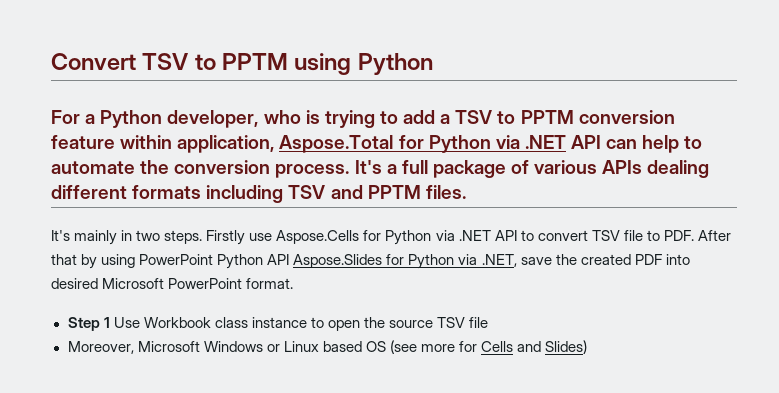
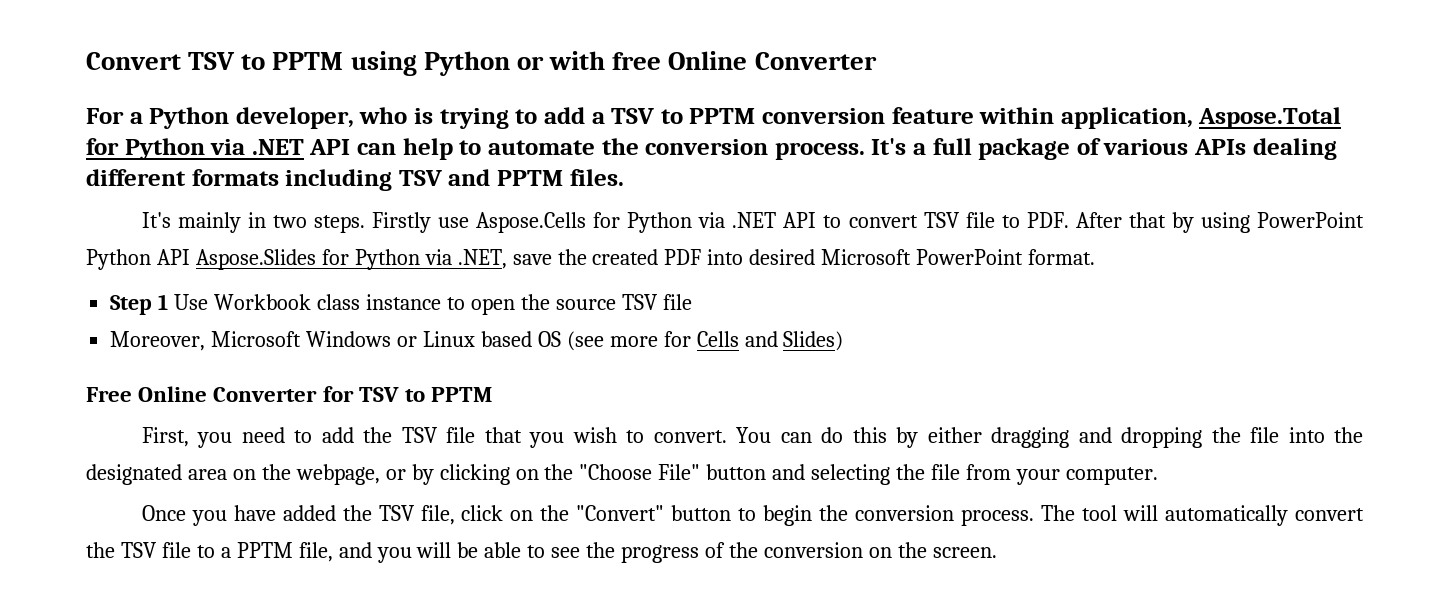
- Convert TSV to PPTM using Python
+ Convert TSV to PPTM using Python or with free Online Converter
+ Free Online Converter for TSV to PPTM
+ First, you need to add the TSV file that you wish to convert. You can do this by either dragging and dropping the file into the designated area on the webpage, or by clicking on the "Choose File" button and selecting the file from your computer.
+ Once you have added the TSV file, click on the "Convert" button to begin the conversion process. The tool will automatically convert the TSV file to a PPTM file, and you will be able to see the progress of the conversion on the screen.

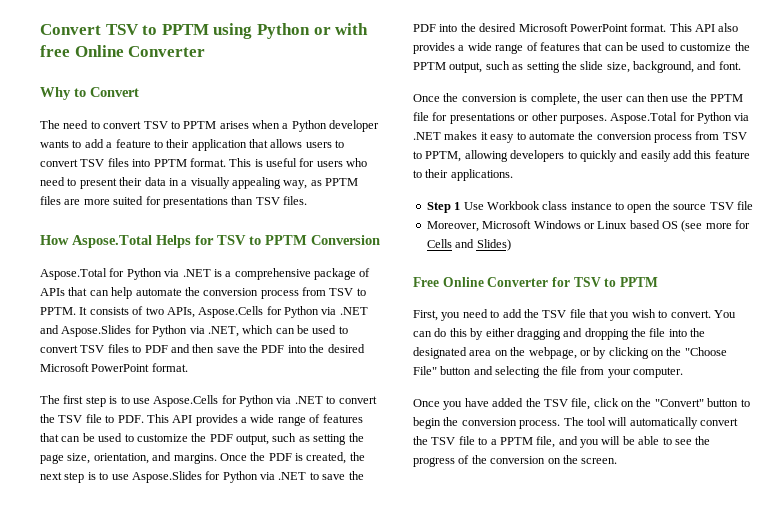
- For a Python developer, who is trying to add a TSV to PPTM conversion feature within application, Aspose.Total for Python via .NET API can help to automate the conversion process. It's a full package of various APIs dealing different formats including TSV and PPTM files.
- It's mainly in two steps. Firstly use Aspose.Cells for Python via .NET API to convert TSV file to PDF. After that by using PowerPoint Python API Aspose.Slides for Python via .NET, save the created PDF into desired Microsoft PowerPoint format.
+ Why to Convert
+ The need to convert TSV to PPTM arises when a Python developer wants to add a feature to their application that allows users to convert TSV files into PPTM format. This is useful for users who need to present their data in a visually appealing way, as PPTM files are more suited for presentations than TSV files.
+ How Aspose.Total Helps for TSV to PPTM Conversion
+ Aspose.Total for Python via .NET is a comprehensive package of APIs that can help automate the conversion process from TSV to PPTM. It consists of two APIs, Aspose.Cells for Python via .NET and Aspose.Slides for Python via .NET, which can be used to convert TSV files to PDF and then save the PDF into the desired Microsoft PowerPoint format.
+ The first step is to use Aspose.Cells for Python via .NET to convert the TSV file to PDF. This API provides a wide range of features that can be used to customize the PDF output, such as setting the page size, orientation, and margins. Once the PDF is created, the next step is to use Aspose.Slides for Python via .NET to save the PDF into the desired Microsoft PowerPoint format. This API also provides a wide range of features that can be used to customize the PPTM output, such as setting the slide size, background, and font.
+ Once the conversion is complete, the user can then use the PPTM file for presentations or other purposes. Aspose.Total for Python via .NET makes it easy to automate the conversion process from TSV to PPTM, allowing developers to quickly and easily add this feature to their applications.

